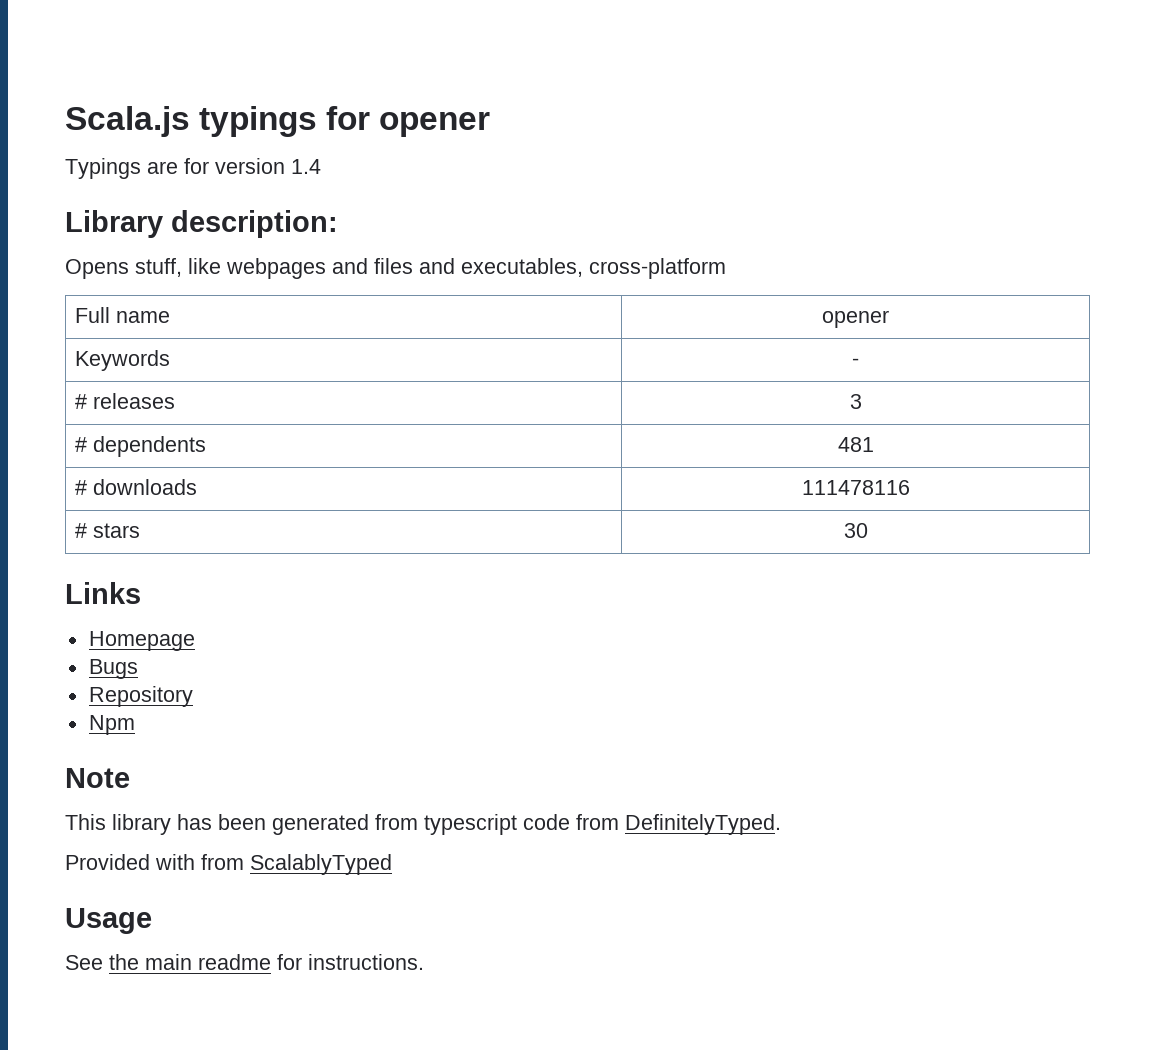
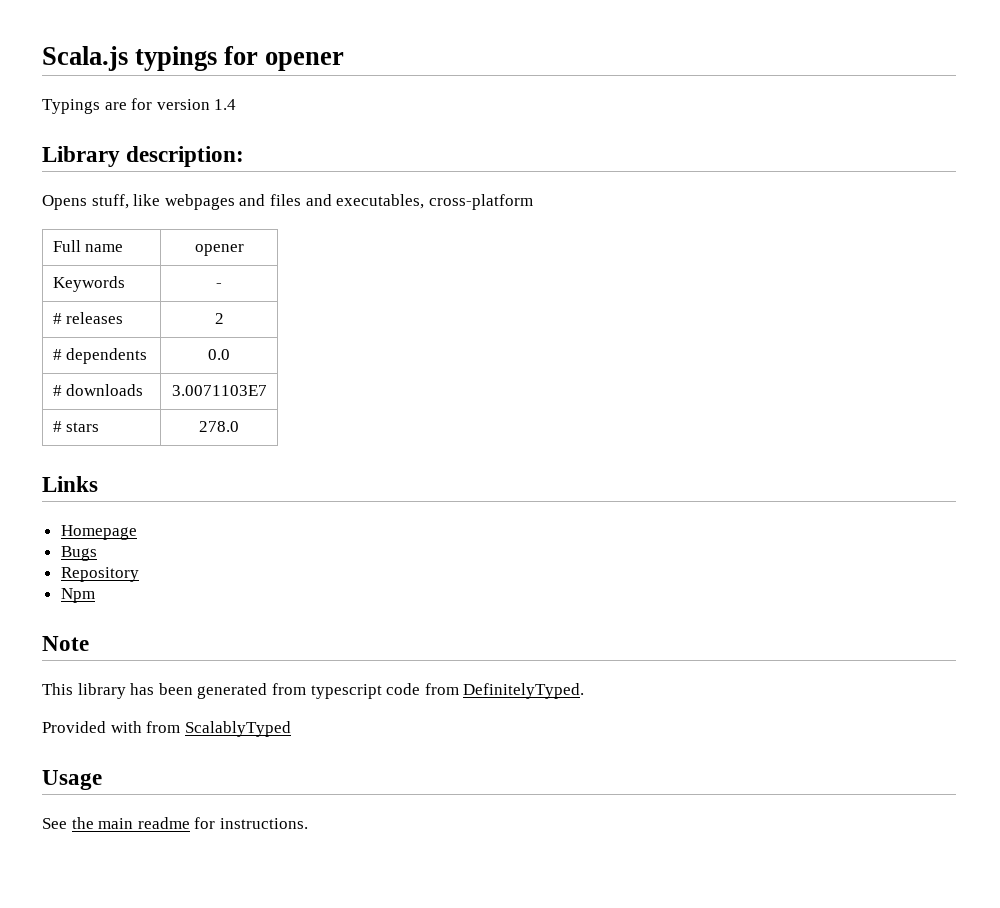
- # releases | 3
+ # releases | 2
- # dependents | 481
+ # dependents | 0.0
- # downloads | 111478116
+ # downloads | 3.0071103E7
- # stars | 30
+ # stars | 278.0

